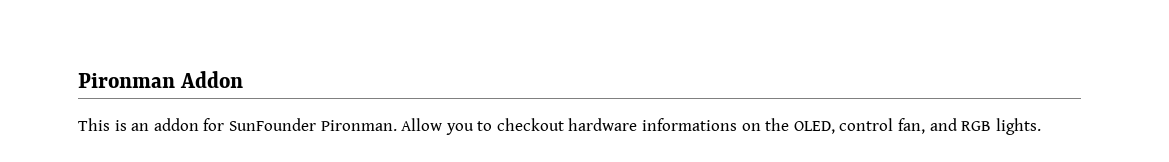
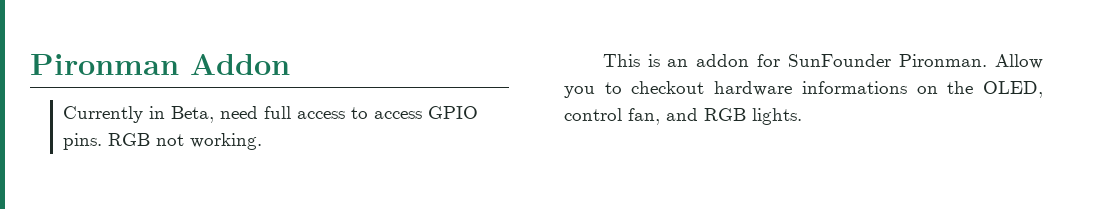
+ Currently in Beta, need full access to access GPIO pins. RGB not working.

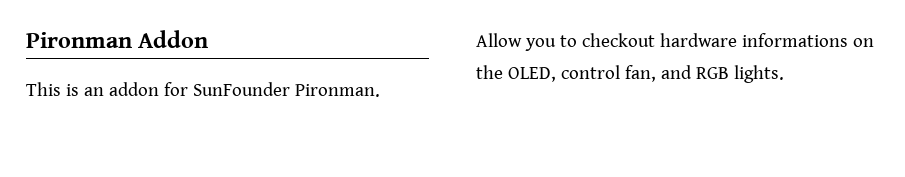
- Currently in Beta, need full access to access GPIO pins. RGB not working.

